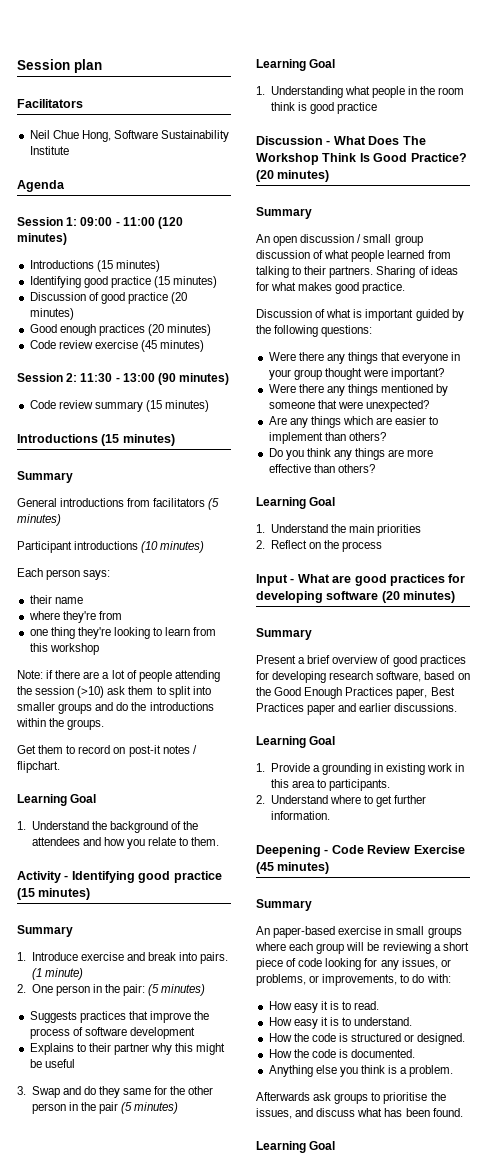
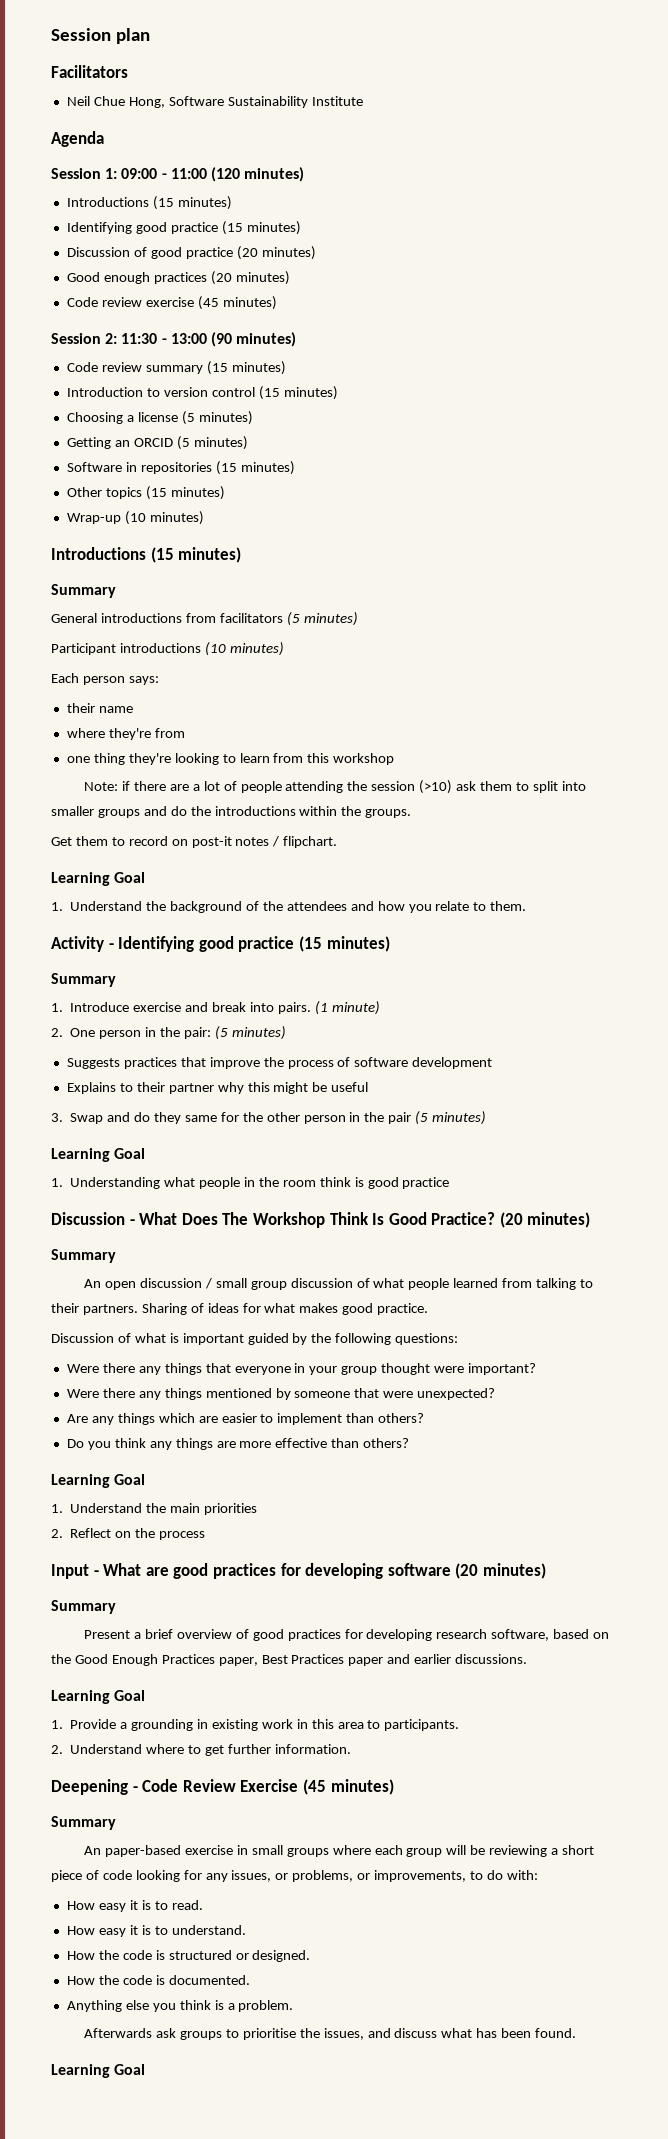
+ Introduction to version control (15 minutes)
+ Choosing a license (5 minutes)
+ Getting an ORCID (5 minutes)
+ Software in repositories (15 minutes)
+ Other topics (15 minutes)
+ Wrap-up (10 minutes)

